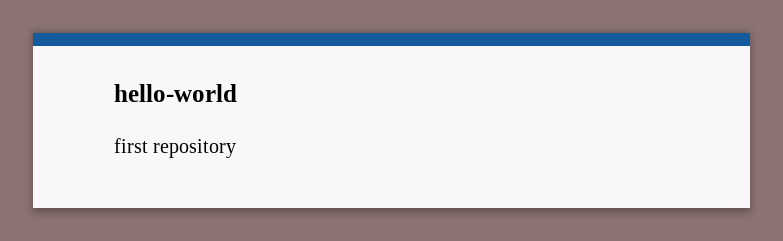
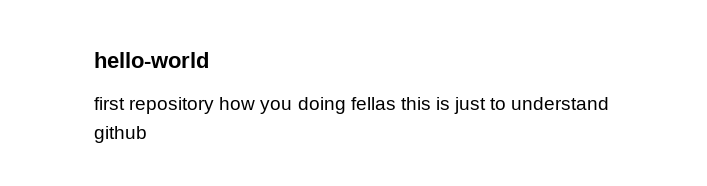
- first repository
+ first repository how you doing fellas this is just to understand github

